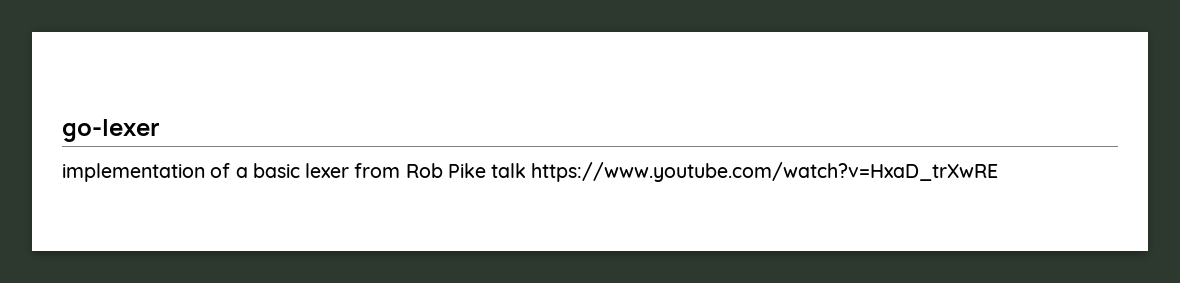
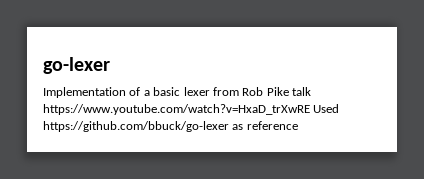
- implementation of a basic lexer from Rob Pike talk https://www.youtube.com/watch?v=HxaD_trXwRE
+ Implementation of a basic lexer from Rob Pike talk https://www.youtube.com/watch?v=HxaD_trXwRE Used https://github.com/bbuck/go-lexer as reference

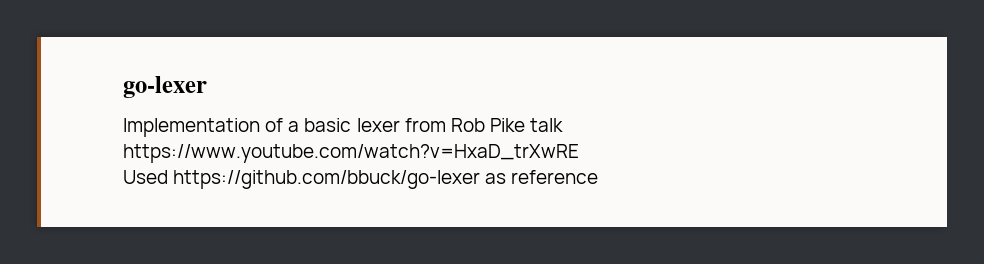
- Implementation of a basic lexer from Rob Pike talk https://www.youtube.com/watch?v=HxaD_trXwRE Used https://github.com/bbuck/go-lexer as reference
+ Implementation of a basic lexer from Rob Pike talk https://www.youtube.com/watch?v=HxaD_trXwRE
+ Used https://github.com/bbuck/go-lexer as reference

